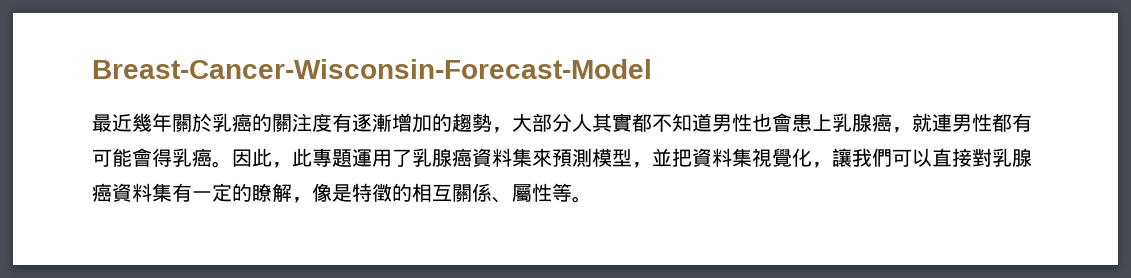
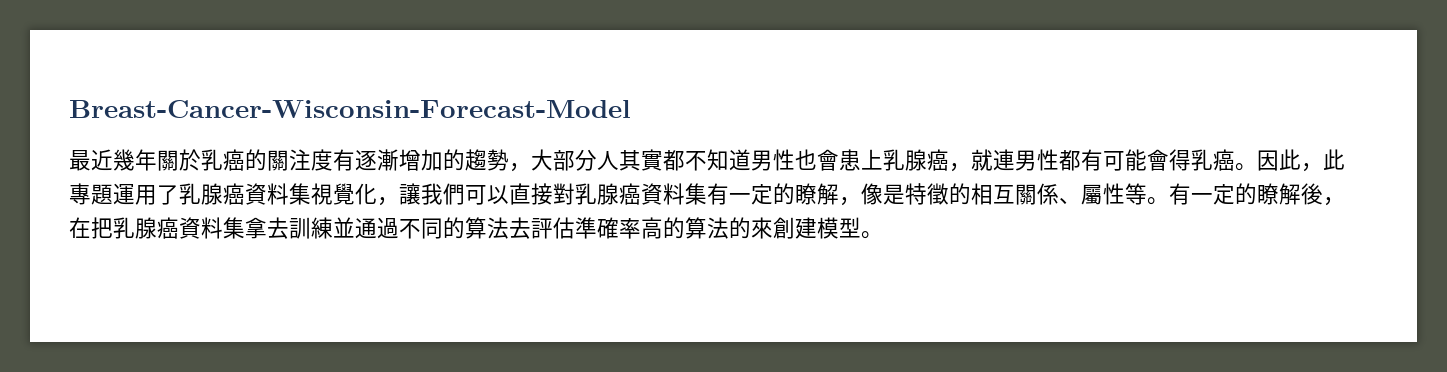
- 因此，此專題運用了乳腺癌資料集來預測模型，並把資料集視覺化，讓我們可以直接對乳腺癌資料集有一定的瞭解，像是特徵的相互關係、屬性等。
+ 因此，此專題運用了乳腺癌資料集視覺化，讓我們可以直接對乳腺癌資料集有一定的瞭解，像是特徵的相互關係、屬性等。
+ 有一定的瞭解後，在把乳腺癌資料集拿去訓練並通過不同的算法去評估準確率高的算法的來創建模型。

